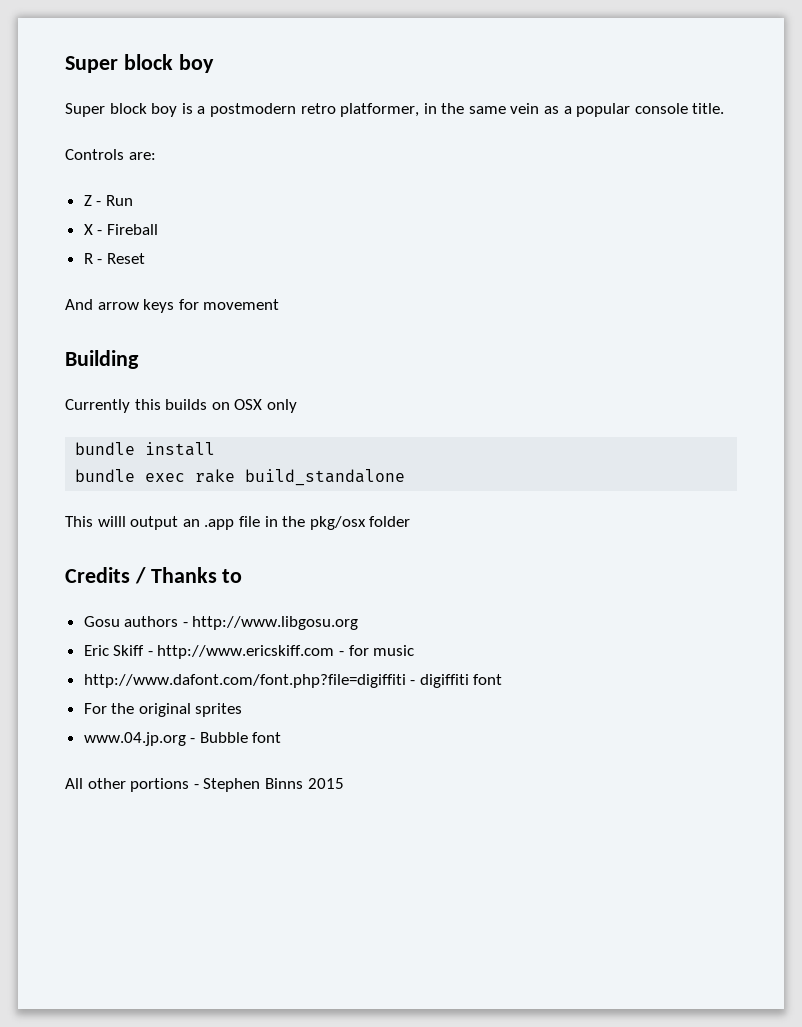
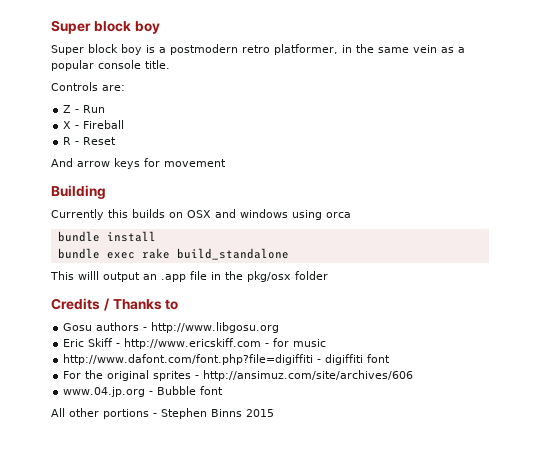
- Currently this builds on OSX only
+ Currently this builds on OSX and windows using orca
- For the original sprites
+ For the original sprites - http://ansimuz.com/site/archives/606

